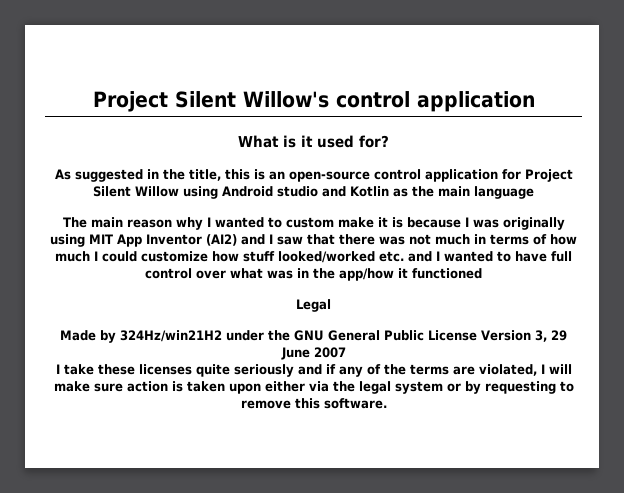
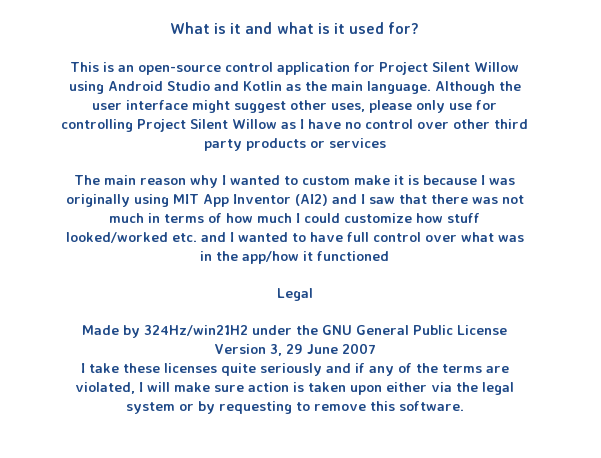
- Project Silent Willow's control application
- What is it used for?
- As suggested in the title, this is an open-source control application for Project Silent Willow using Android studio and Kotlin as the main language
+ What is it and what is it used for?
+ This is an open-source control application for Project Silent Willow using Android Studio and Kotlin as the main language. Although the user interface might suggest other uses, please only use for controlling Project Silent Willow as I have no control over other third party products or services

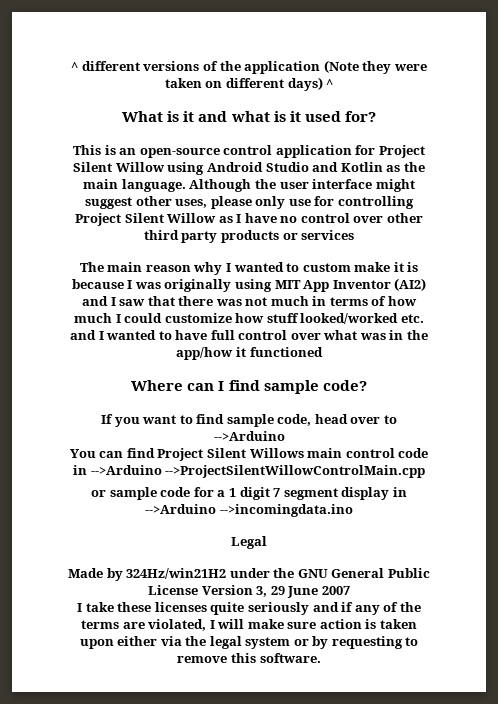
+ ^ different versions of the application (Note they were taken on different days) ^
+ Where can I find sample code?
+ If you want to find sample code, head over to -->Arduino
+ You can find Project Silent Willows main control code in -->Arduino -->ProjectSilentWillowControlMain.cpp
+ or sample code for a 1 digit 7 segment display in -->Arduino -->incomingdata.ino

